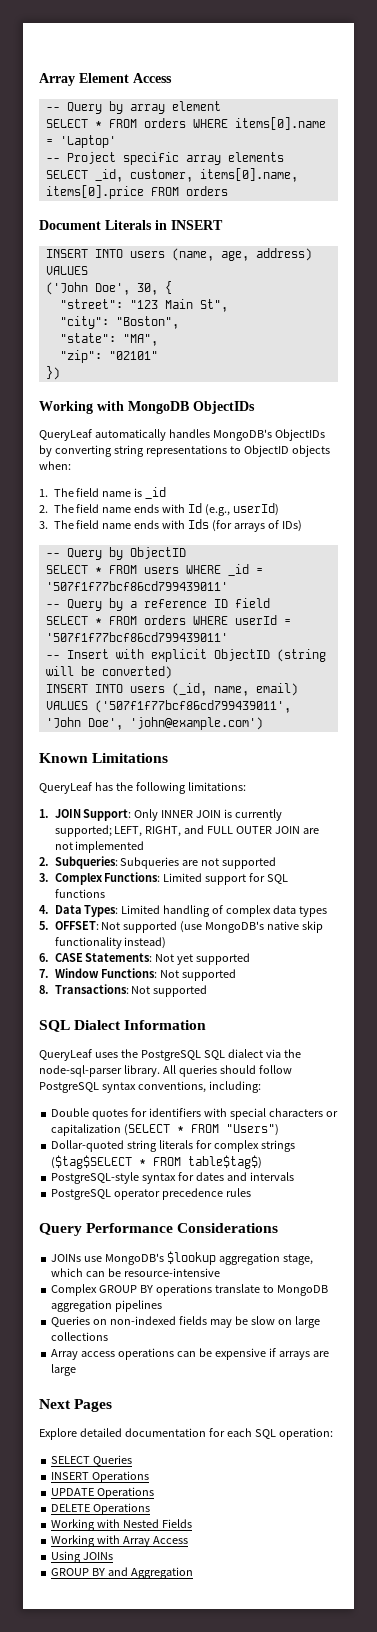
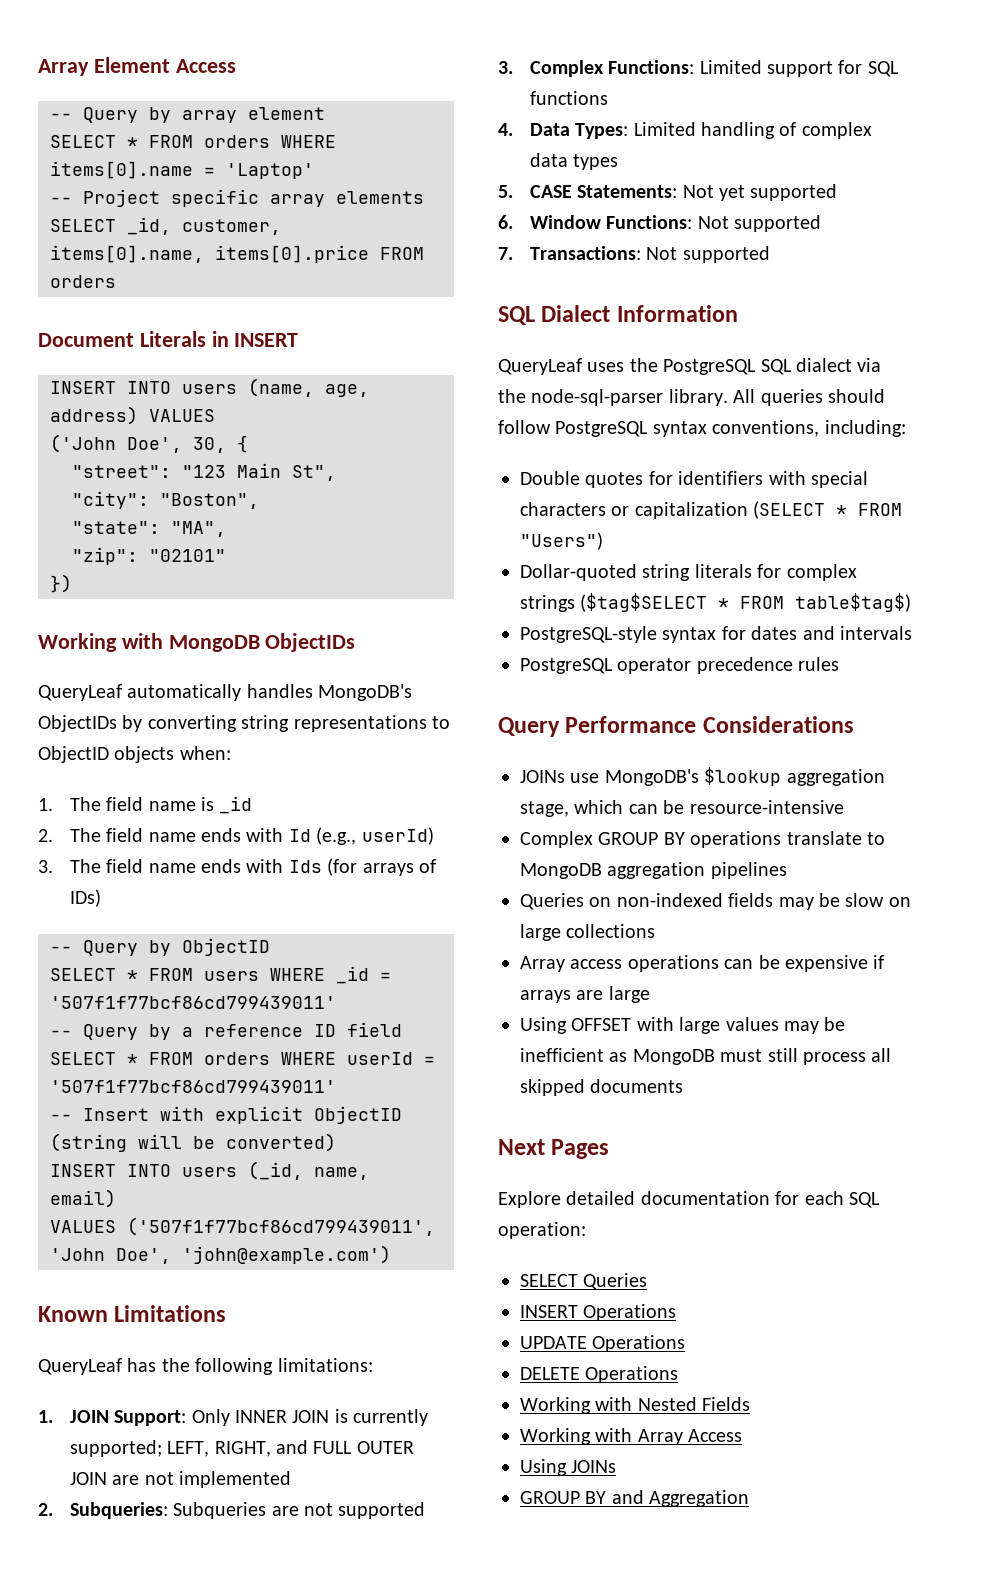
- 5. OFFSET: Not supported (use MongoDB's native skip functionality instead)
- 6. CASE Statements: Not yet supported
+ 5. CASE Statements: Not yet supported
- 7. Window Functions: Not supported
+ 6. Window Functions: Not supported
- 8. Transactions: Not supported
+ 7. Transactions: Not supported
+ Using OFFSET with large values may be inefficient as MongoDB must still process all skipped documents

